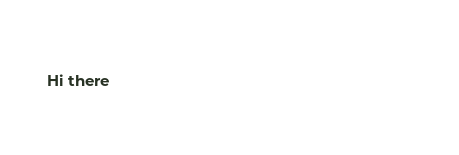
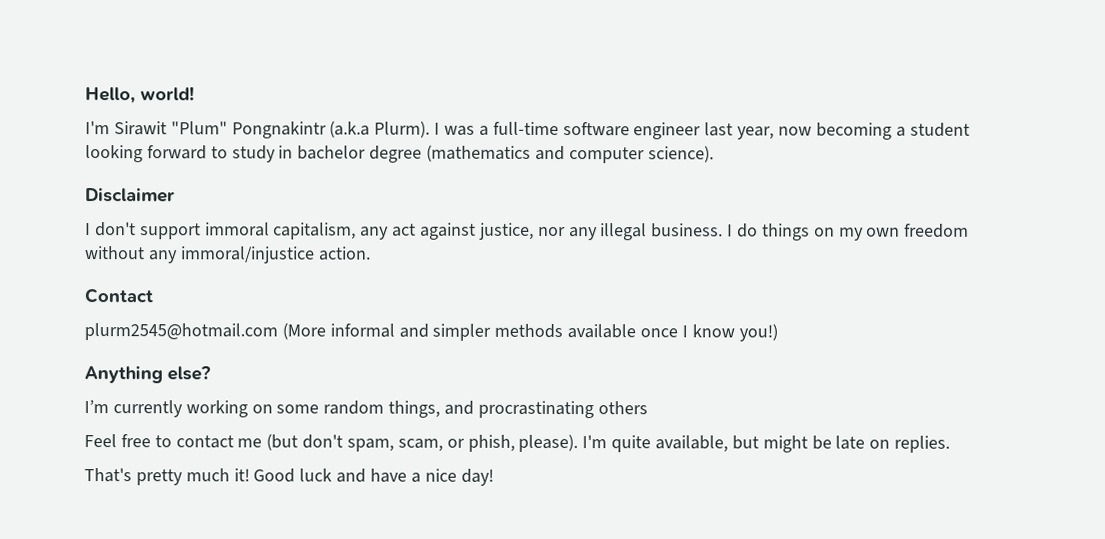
- Hi there
+ Hello, world!
+ I'm Sirawit "Plum" Pongnakintr (a.k.a Plurm). I was a full-time software engineer last year, now becoming a student looking forward to study in bachelor degree (mathematics and computer science).
+ Disclaimer
+ I don't support immoral capitalism, any act against justice, nor any illegal business. I do things on my own freedom without any immoral/injustice action.
+ Contact
+ plurm2545@hotmail.com (More informal and simpler methods available once I know you!)
+ Anything else?
+ I’m currently working on some random things, and procrastinating others
+ Feel free to contact me (but don't spam, scam, or phish, please). I'm quite available, but might be late on replies.
+ That's pretty much it! Good luck and have a nice day!

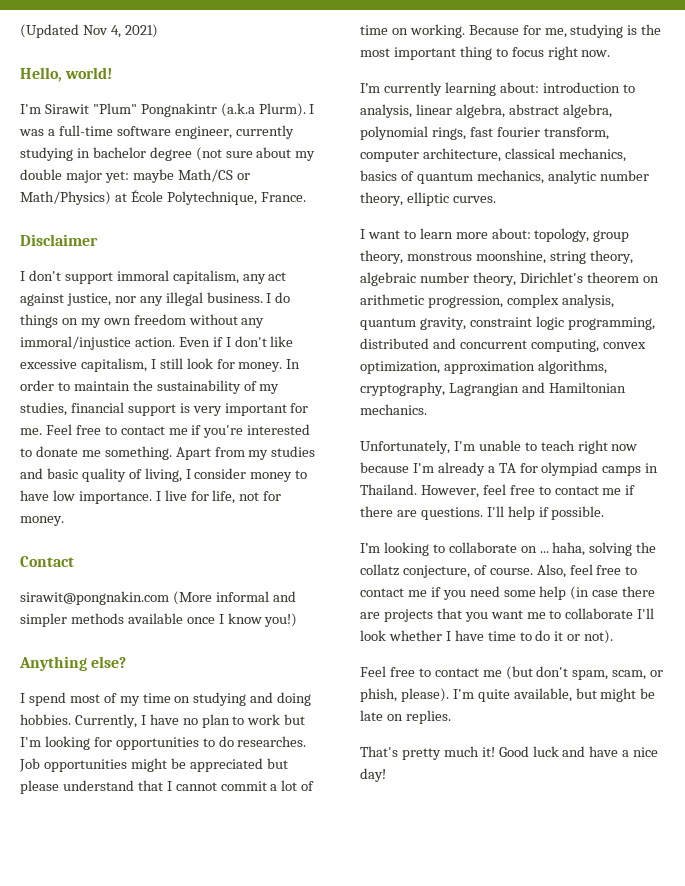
+ (Updated Nov 4, 2021)
- I was a full-time software engineer last year, now becoming a student looking forward to study in bachelor degree (mathematics and computer science).
+ I was a full-time software engineer, currently studying in bachelor degree (not sure about my double major yet: maybe Math/CS or Math/Physics) at École Polytechnique, France.
+ Even if I don't like excessive capitalism, I still look for money. In order to maintain the sustainability of my studies, financial support is very important for me. Feel free to contact me if you're interested to donate me something. Apart from my studies and basic quality of living, I consider money to have low importance. I live for life, not for money.
- plurm2545@hotmail.com (More informal and simpler methods available once I know you!)
+ sirawit@pongnakin.com (More informal and simpler methods available once I know you!)
- I’m currently working on some random things, and procrastinating others
+ I spend most of my time on studying and doing hobbies. Currently, I have no plan to work but I'm looking for opportunities to do researches. Job opportunities might be appreciated but please understand that I cannot commit a lot of time on working. Because for me, studying is the most important thing to focus right now.
+ I’m currently learning about: introduction to analysis, linear algebra, abstract algebra, polynomial rings, fast fourier transform, computer architecture, classical mechanics, basics of quantum mechanics, analytic number theory, elliptic curves.
+ I want to learn more about: topology, group theory, monstrous moonshine, string theory, algebraic number theory, Dirichlet's theorem on arithmetic progression, complex analysis, quantum gravity, constraint logic programming, distributed and concurrent computing, convex optimization, approximation algorithms, cryptography, Lagrangian and Hamiltonian mechanics.
+ Unfortunately, I'm unable to teach right now because I'm already a TA for olympiad camps in Thailand. However, feel free to contact me if there are questions. I'll help if possible.
+ I’m looking to collaborate on ... haha, solving the collatz conjecture, of course. Also, feel free to contact me if you need some help (in case there are projects that you want me to collaborate I'll look whether I have time to do it or not).

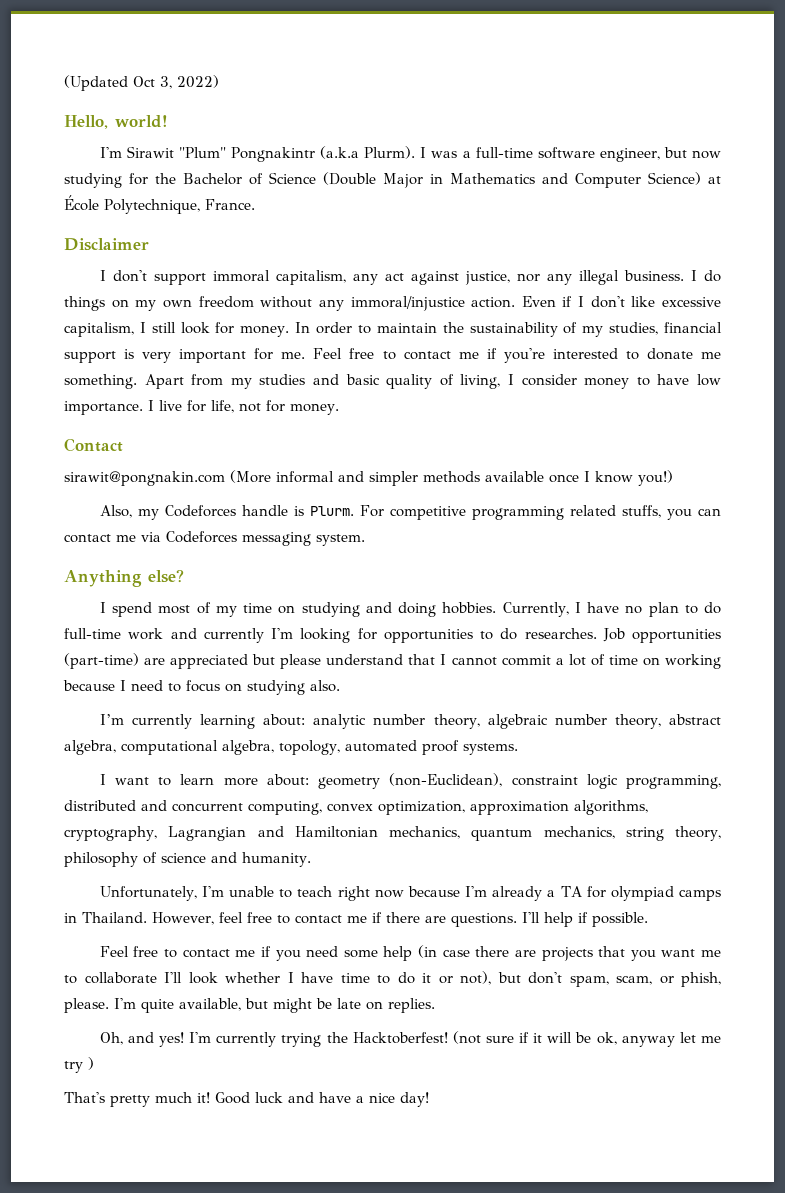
- (Updated Nov 4, 2021)
+ (Updated Oct 3, 2022)
- I was a full-time software engineer, currently studying in bachelor degree (not sure about my double major yet: maybe Math/CS or Math/Physics) at École Polytechnique, France.
+ I was a full-time software engineer, but now studying for the Bachelor of Science (Double Major in Mathematics and Computer Science) at École Polytechnique, France.
+ Also, my Codeforces handle is Plurm. For competitive programming related stuffs, you can contact me via Codeforces messaging system.
- Currently, I have no plan to work but I'm looking for opportunities to do researches.
+ Currently, I have no plan to do full-time work and currently I'm looking for opportunities to do researches.
- Job opportunities might be appreciated but please understand that I cannot commit a lot of time on working. Because for me, studying is the most important thing to focus right now.
- I’m currently learning about: introduction to analysis, linear algebra, abstract algebra, polynomial rings, fast fourier transform, computer architecture, classical mechanics, basics of quantum mechanics, analytic number theory, elliptic curves.
+ Job opportunities (part-time) are appreciated but please understand that I cannot commit a lot of time on working because I need to focus on studying also.
+ I’m currently learning about: analytic number theory, algebraic number theory, abstract algebra, computational algebra, topology, automated proof systems.
- I want to learn more about: topology, group theory, monstrous moonshine, string theory, algebraic number theory, Dirichlet's theorem on arithmetic progression, complex analysis, quantum gravity, constraint logic programming, distributed and concurrent computing, convex optimization, approximation algorithms, cryptography, Lagrangian and Hamiltonian mechanics.
+ I want to learn more about: geometry (non-Euclidean), constraint logic programming, distributed and concurrent computing, convex optimization, approximation algorithms, cryptography, Lagrangian and Hamiltonian mechanics, quantum mechanics, string theory, philosophy of science and humanity.
- I’m looking to collaborate on ... haha, solving the collatz conjecture, of course. Also, feel free to contact me if you need some help (in case there are projects that you want me to collaborate I'll look whether I have time to do it or not).
- Feel free to contact me (but don't spam, scam, or phish, please).
+ Feel free to contact me if you need some help (in case there are projects that you want me to collaborate I'll look whether I have time to do it or not), but don't spam, scam, or phish, please.
+ Oh, and yes! I'm currently trying the Hacktoberfest! (not sure if it will be ok, anyway let me try )

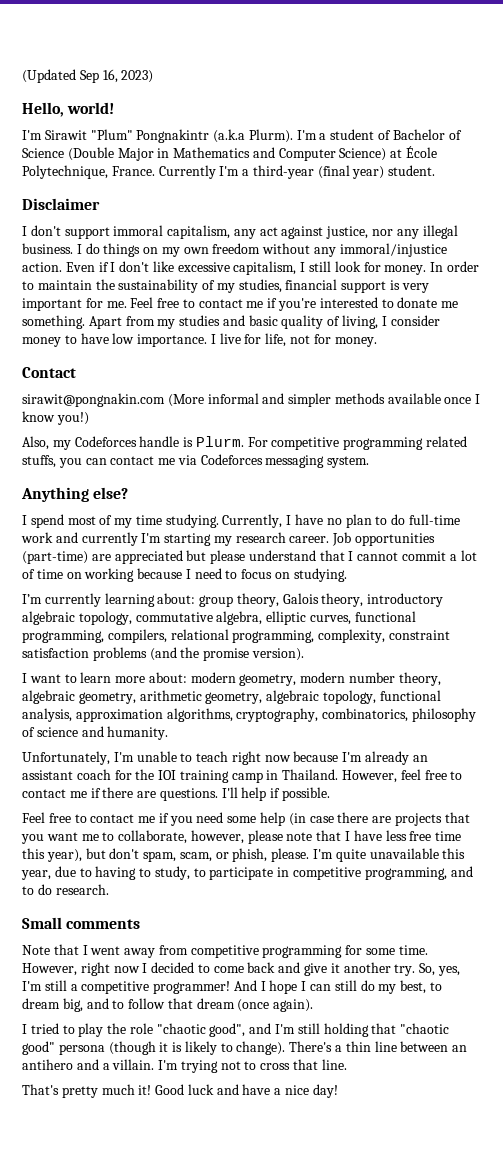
- (Updated Oct 3, 2022)
+ (Updated Sep 16, 2023)
- I was a full-time software engineer, but now studying for the Bachelor of Science (Double Major in Mathematics and Computer Science) at École Polytechnique, France.
+ I'm a student of Bachelor of Science (Double Major in Mathematics and Computer Science) at École Polytechnique, France. Currently I'm a third-year (final year) student.
- I spend most of my time on studying and doing hobbies.
+ I spend most of my time studying.
- Currently, I have no plan to do full-time work and currently I'm looking for opportunities to do researches.
+ Currently, I have no plan to do full-time work and currently I'm starting my research career.
- Job opportunities (part-time) are appreciated but please understand that I cannot commit a lot of time on working because I need to focus on studying also.
+ Job opportunities (part-time) are appreciated but please understand that I cannot commit a lot of time on working because I need to focus on studying.
- I’m currently learning about: analytic number theory, algebraic number theory, abstract algebra, computational algebra, topology, automated proof systems.
+ I’m currently learning about: group theory, Galois theory, introductory algebraic topology, commutative algebra, elliptic curves, functional programming, compilers, relational programming, complexity, constraint satisfaction problems (and the promise version).
- I want to learn more about: geometry (non-Euclidean), constraint logic programming, distributed and concurrent computing, convex optimization, approximation algorithms, cryptography, Lagrangian and Hamiltonian mechanics, quantum mechanics, string theory, philosophy of science and humanity.
+ I want to learn more about: modern geometry, modern number theory, algebraic geometry, arithmetic geometry, algebraic topology, functional analysis, approximation algorithms, cryptography, combinatorics, philosophy of science and humanity.
- Unfortunately, I'm unable to teach right now because I'm already a TA for olympiad camps in Thailand.
+ Unfortunately, I'm unable to teach right now because I'm already an assistant coach for the IOI training camp in Thailand.
- Feel free to contact me if you need some help (in case there are projects that you want me to collaborate I'll look whether I have time to do it or not), but don't spam, scam, or phish, please.
+ Feel free to contact me if you need some help (in case there are projects that you want me to collaborate, however, please note that I have less free time this year), but don't spam, scam, or phish, please.
- I'm quite available, but might be late on replies.
- Oh, and yes! I'm currently trying the Hacktoberfest! (not sure if it will be ok, anyway let me try )
+ I'm quite unavailable this year, due to having to study, to participate in competitive programming, and to do research.
+ Small comments
+ Note that I went away from competitive programming for some time. However, right now I decided to come back and give it another try. So, yes, I'm still a competitive programmer! And I hope I can still do my best, to dream big, and to follow that dream (once again).
+ I tried to play the role "chaotic good", and I'm still holding that "chaotic good" persona (though it is likely to change). There's a thin line between an antihero and a villain. I'm trying not to cross that line.

